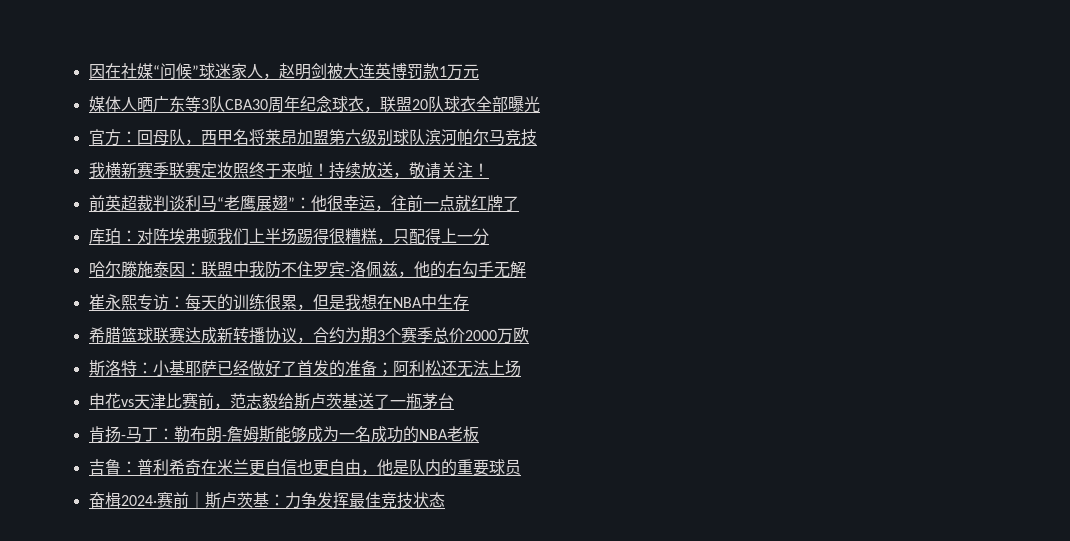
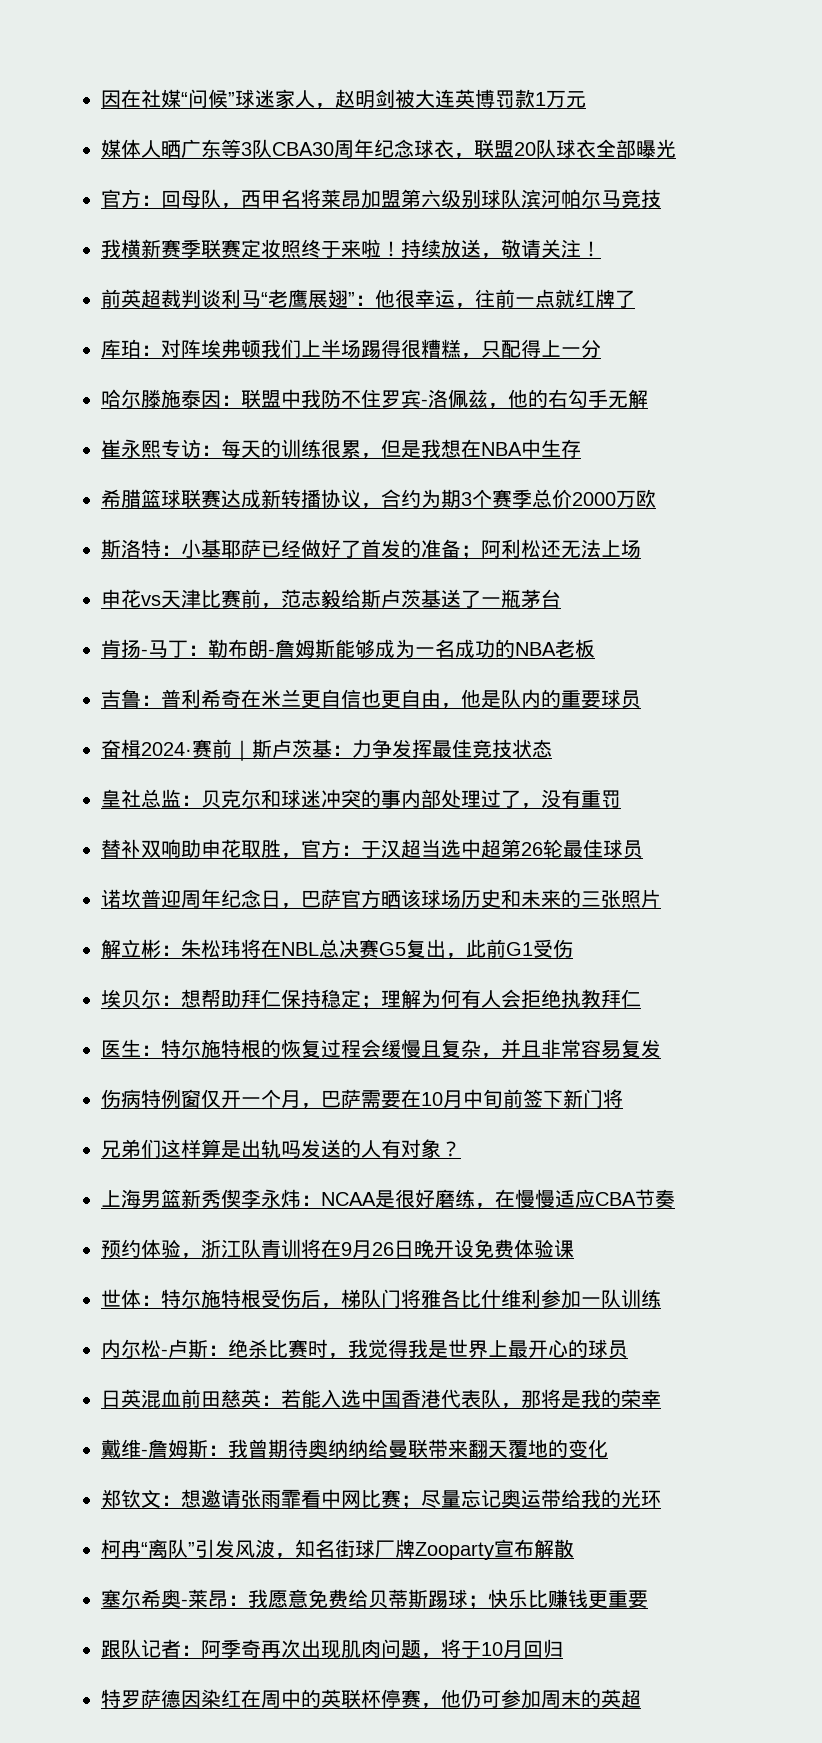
+ 皇社总监：贝克尔和球迷冲突的事内部处理过了，没有重罚
+ 替补双响助申花取胜，官方：于汉超当选中超第26轮最佳球员
+ 诺坎普迎周年纪念日，巴萨官方晒该球场历史和未来的三张照片
+ 解立彬：朱松玮将在NBL总决赛G5复出，此前G1受伤
+ 埃贝尔：想帮助拜仁保持稳定；理解为何有人会拒绝执教拜仁
+ 医生：特尔施特根的恢复过程会缓慢且复杂，并且非常容易复发
+ 伤病特例窗仅开一个月，巴萨需要在10月中旬前签下新门将
+ 兄弟们这样算是出轨吗发送的人有对象？
+ 上海男篮新秀偰李永炜：NCAA是很好磨练，在慢慢适应CBA节奏
+ 预约体验，浙江队青训将在9月26日晚开设免费体验课
+ 世体：特尔施特根受伤后，梯队门将雅各比什维利参加一队训练
+ 内尔松-卢斯：绝杀比赛时，我觉得我是世界上最开心的球员
+ 日英混血前田慈英：若能入选中国香港代表队，那将是我的荣幸
+ 戴维-詹姆斯：我曾期待奥纳纳给曼联带来翻天覆地的变化
+ 郑钦文：想邀请张雨霏看中网比赛；尽量忘记奥运带给我的光环
+ 柯冉“离队”引发风波，知名街球厂牌Zooparty宣布解散
+ 塞尔希奥-莱昂：我愿意免费给贝蒂斯踢球；快乐比赚钱更重要
+ 跟队记者：阿季奇再次出现肌肉问题，将于10月回归
+ 特罗萨德因染红在周中的英联杯停赛，他仍可参加周末的英超

